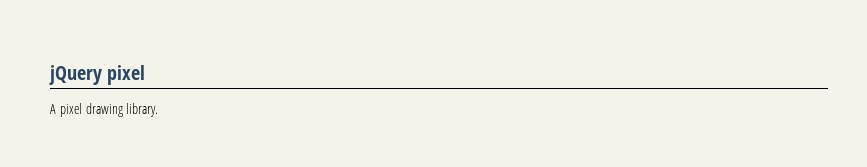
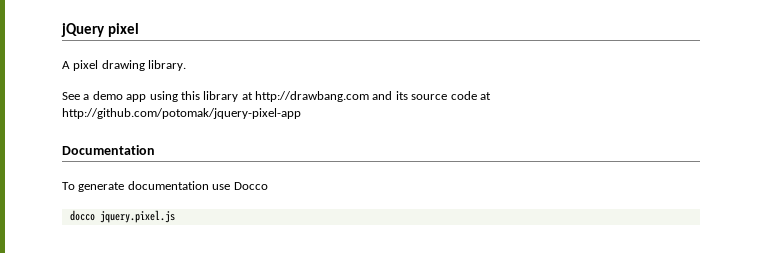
+ See a demo app using this library at http://drawbang.com and its source code at http://github.com/potomak/jquery-pixel-app
+ Documentation
+ To generate documentation use Docco
+ docco jquery.pixel.js

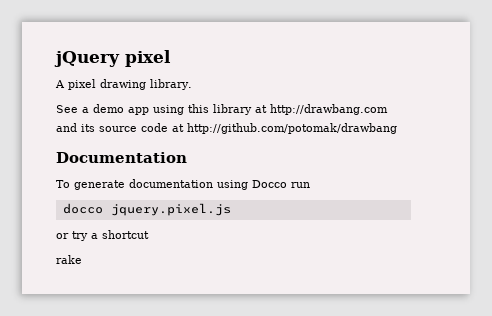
- See a demo app using this library at http://drawbang.com and its source code at http://github.com/potomak/jquery-pixel-app
+ See a demo app using this library at http://drawbang.com and its source code at http://github.com/potomak/drawbang
- To generate documentation use Docco
+ To generate documentation using Docco run
+ or try a shortcut
+ rake

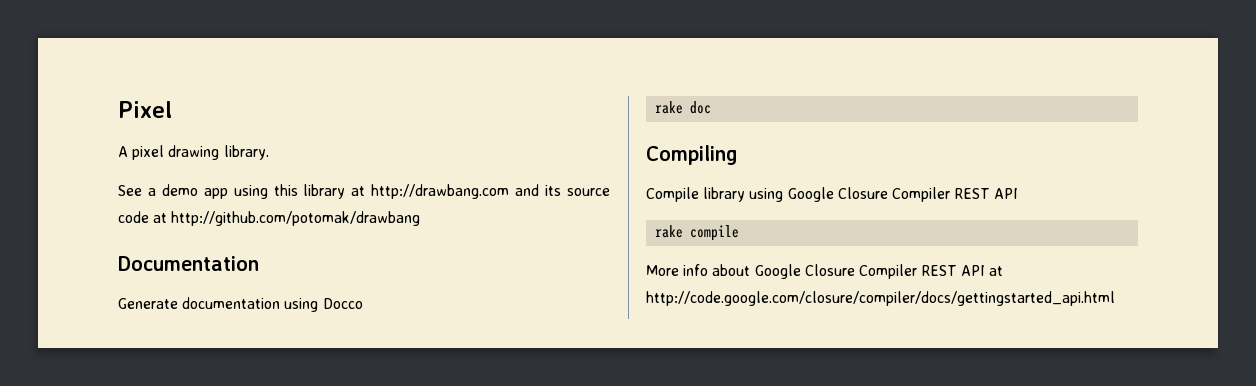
- jQuery pixel
+ Pixel
- To generate documentation using Docco run
- docco jquery.pixel.js
- or try a shortcut
- rake
+ Generate documentation using Docco
+ rake doc
+ Compiling
+ Compile library using Google Closure Compiler REST API
+ rake compile
+ More info about Google Closure Compiler REST API at http://code.google.com/closure/compiler/docs/gettingstarted_api.html

